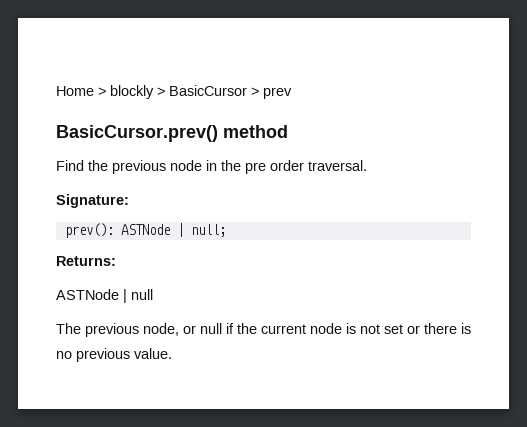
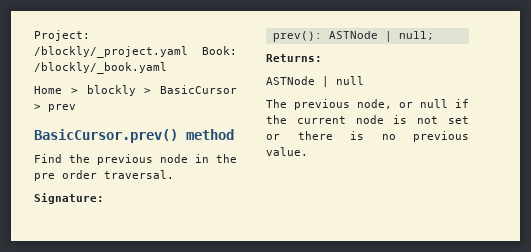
+ Project: /blockly/_project.yaml Book: /blockly/_book.yaml

